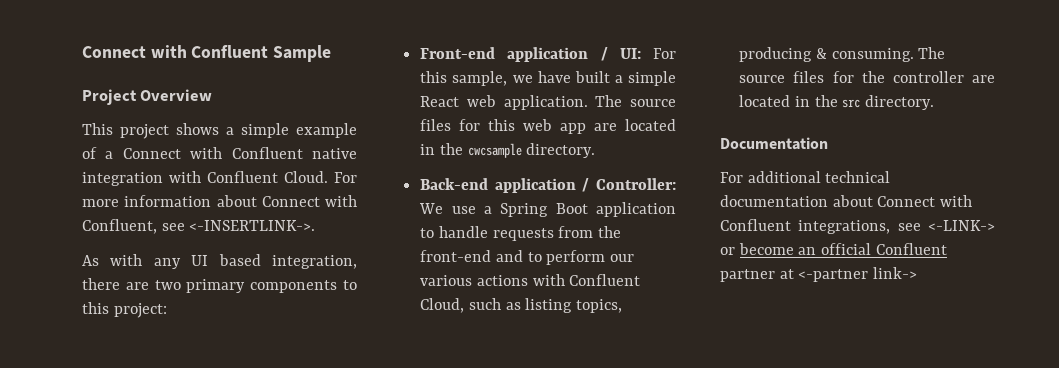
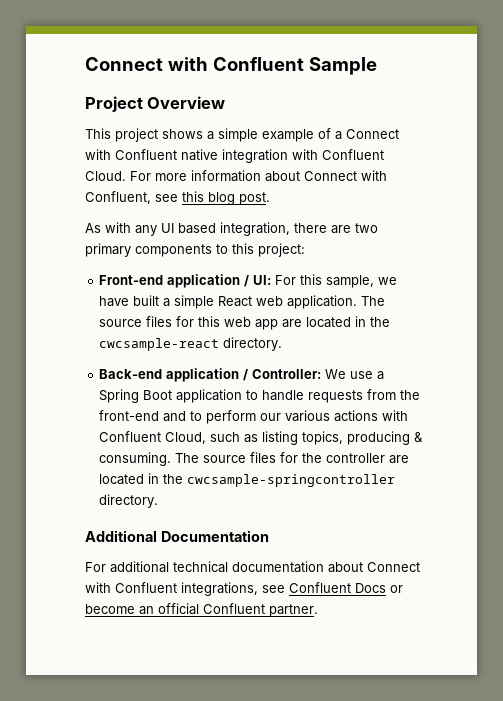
- For more information about Connect with Confluent, see <-INSERTLINK->.
+ For more information about Connect with Confluent, see this blog post.
- The source files for this web app are located in the cwcsample directory.
+ The source files for this web app are located in the cwcsample-react directory.
- The source files for the controller are located in the src directory.
- Documentation
+ The source files for the controller are located in the cwcsample-springcontroller directory.
+ Additional Documentation
- For additional technical documentation about Connect with Confluent integrations, see <-LINK-> or become an official Confluent partner at <-partner link->
+ For additional technical documentation about Connect with Confluent integrations, see Confluent Docs or become an official Confluent partner.

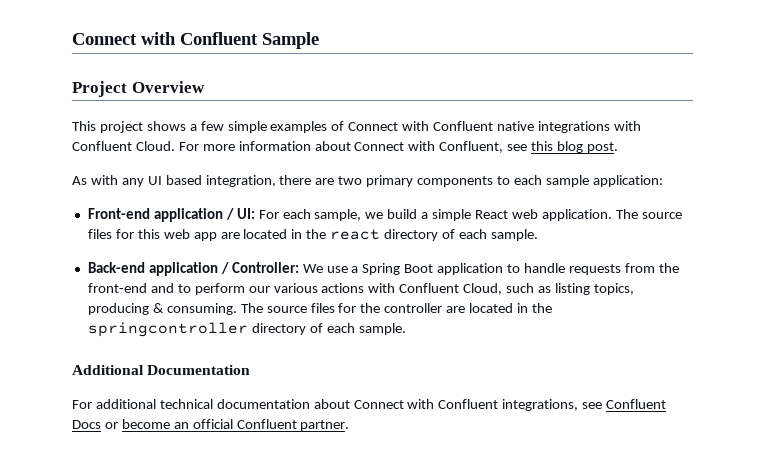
- This project shows a simple example of a Connect with Confluent native integration with Confluent Cloud.
+ This project shows a few simple examples of Connect with Confluent native integrations with Confluent Cloud.
- As with any UI based integration, there are two primary components to this project:
+ As with any UI based integration, there are two primary components to each sample application:
- Front-end application / UI: For this sample, we have built a simple React web application.
+ Front-end application / UI: For each sample, we build a simple React web application.
- The source files for this web app are located in the cwcsample-react directory.
+ The source files for this web app are located in the react directory of each sample.
- The source files for the controller are located in the cwcsample-springcontroller directory.
+ The source files for the controller are located in the springcontroller directory of each sample.

